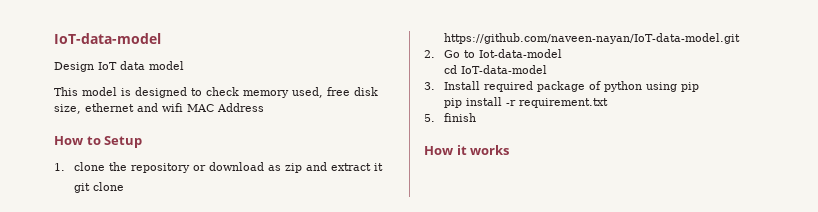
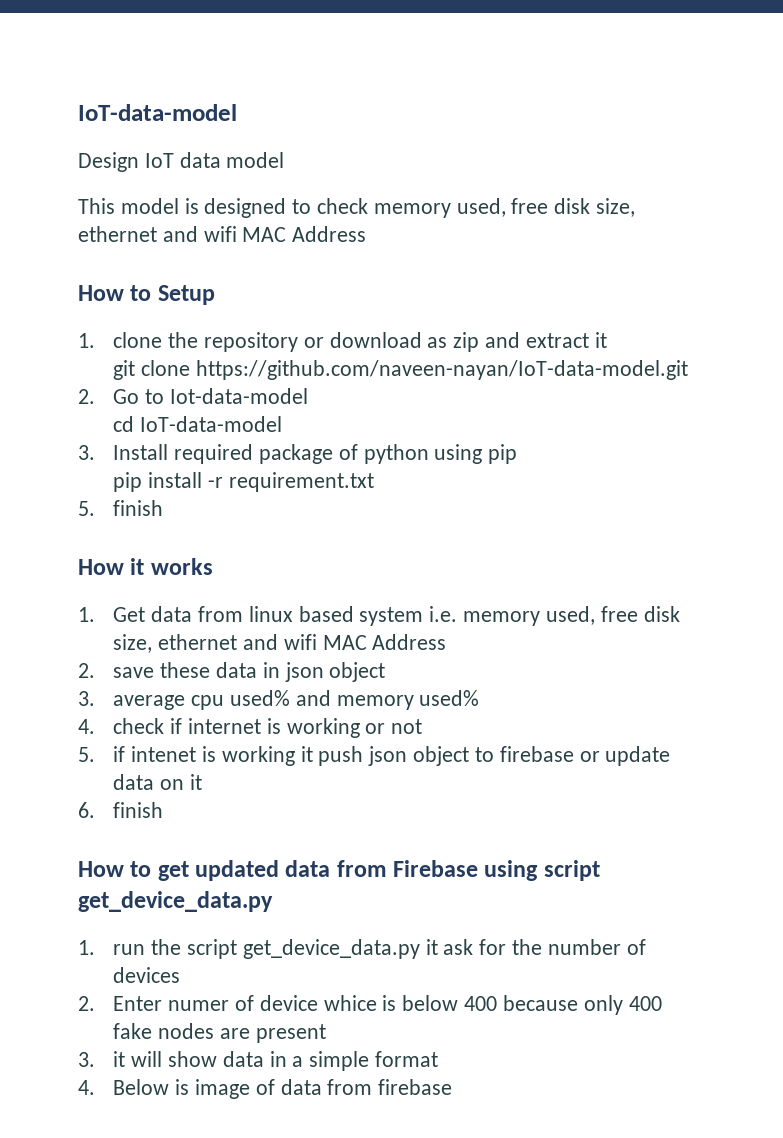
+ 1. Get data from linux based system i.e. memory used, free disk size, ethernet and wifi MAC Address
+ 2. save these data in json object
+ 3. average cpu used% and memory used%
+ 4. check if internet is working or not
+ 5. if intenet is working it push json object to firebase or update data on it
+ 6. finish
+ How to get updated data from Firebase using script get_device_data.py
+ 1. run the script get_device_data.py it ask for the number of devices
+ 2. Enter numer of device whice is below 400 because only 400 fake nodes are present
+ 3. it will show data in a simple format
+ 4. Below is image of data from firebase

